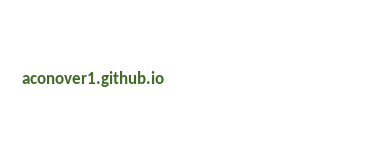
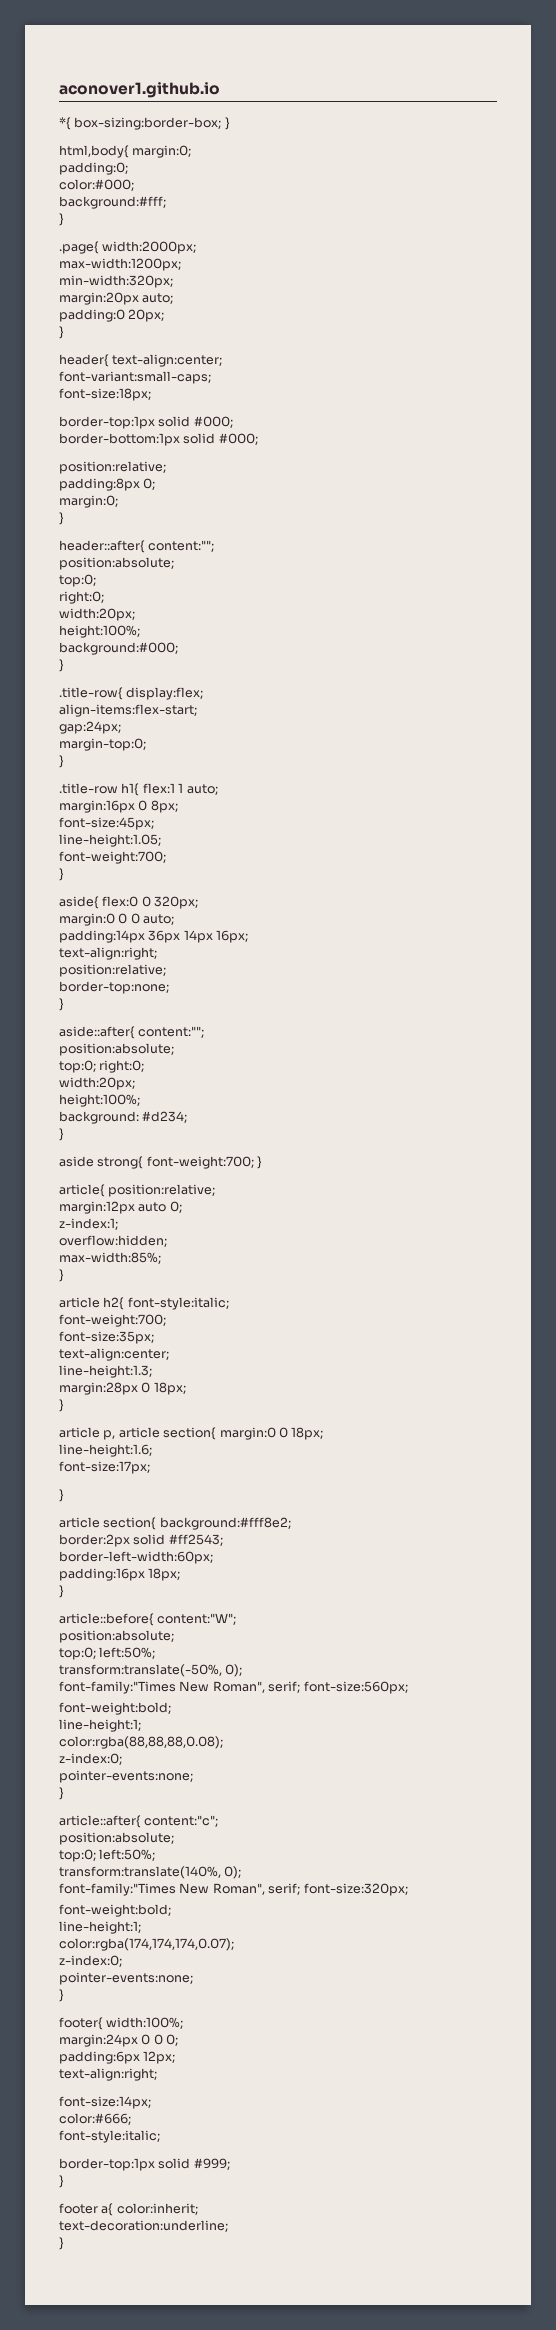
+ *{ box-sizing:border-box; }
+ html,body{ margin:0;
+ padding:0;
+ color:#000;
+ background:#fff;
+ }
+ .page{ width:2000px;
+ max-width:1200px;
+ min-width:320px;
+ margin:20px auto;
+ padding:0 20px;
+ }
+ header{ text-align:center;
+ font-variant:small-caps;
+ font-size:18px;
+ border-top:1px solid #000;
+ border-bottom:1px solid #000;
+ position:relative;
+ padding:8px 0;
+ margin:0;
+ }
+ header::after{ content:"";
+ position:absolute;
+ top:0;
+ right:0;
+ width:20px;
+ height:100%;
+ background:#000;
+ }
+ .title-row{ display:flex;
+ align-items:flex-start;
+ gap:24px;
+ margin-top:0;
+ }
+ .title-row h1{ flex:1 1 auto;
+ margin:16px 0 8px;
+ font-size:45px;
+ line-height:1.05;
+ font-weight:700;
+ }
+ aside{ flex:0 0 320px;
+ margin:0 0 0 auto;
+ padding:14px 36px 14px 16px;
+ text-align:right;
+ position:relative;
+ border-top:none;
+ }
+ aside::after{ content:"";
+ position:absolute;
+ top:0; right:0;
+ width:20px;
+ height:100%;
+ background: #d234;
+ }
+ aside strong{ font-weight:700; }
+ article{ position:relative;
+ margin:12px auto 0;
+ z-index:1;
+ overflow:hidden;
+ max-width:85%;
+ }
+ article h2{ font-style:italic;
+ font-weight:700;
+ font-size:35px;
+ text-align:center;
+ line-height:1.3;
+ margin:28px 0 18px;
+ }
+ article p, article section{ margin:0 0 18px;
+ line-height:1.6;
+ font-size:17px;
+ }
+ article section{ background:#fff8e2;
+ border:2px solid #ff2543;
+ border-left-width:60px;
+ padding:16px 18px;
+ }
+ article::before{ content:"W";
+ position:absolute;
+ top:0; left:50%;
+ transform:translate(-50%, 0);
+ font-family:"Times New Roman", serif; font-size:560px;
+ font-weight:bold;
+ line-height:1;
+ color:rgba(88,88,88,0.08);
+ z-index:0;
+ pointer-events:none;
+ }
+ article::after{ content:"c";
+ position:absolute;
+ top:0; left:50%;
+ transform:translate(140%, 0);
+ font-family:"Times New Roman", serif; font-size:320px;
+ font-weight:bold;
+ line-height:1;
+ color:rgba(174,174,174,0.07);
+ z-index:0;
+ pointer-events:none;
+ }
+ footer{ width:100%;
+ margin:24px 0 0 0;
+ padding:6px 12px;
+ text-align:right;
+ font-size:14px;
+ color:#666;
+ font-style:italic;
+ border-top:1px solid #999;
+ }
+ footer a{ color:inherit;
+ text-decoration:underline;
+ }

